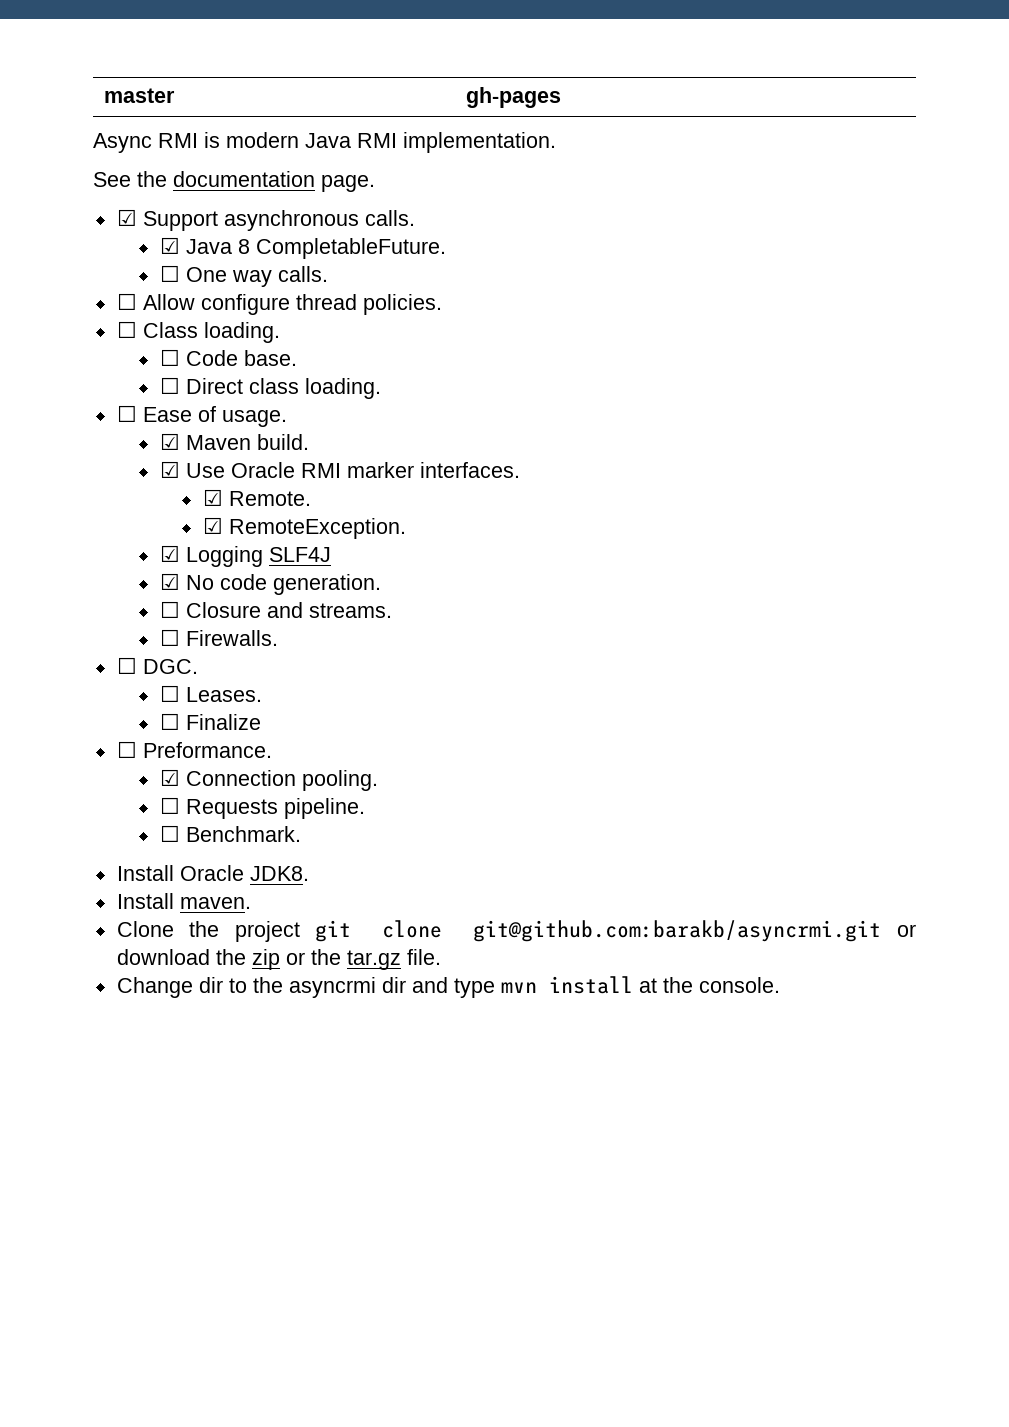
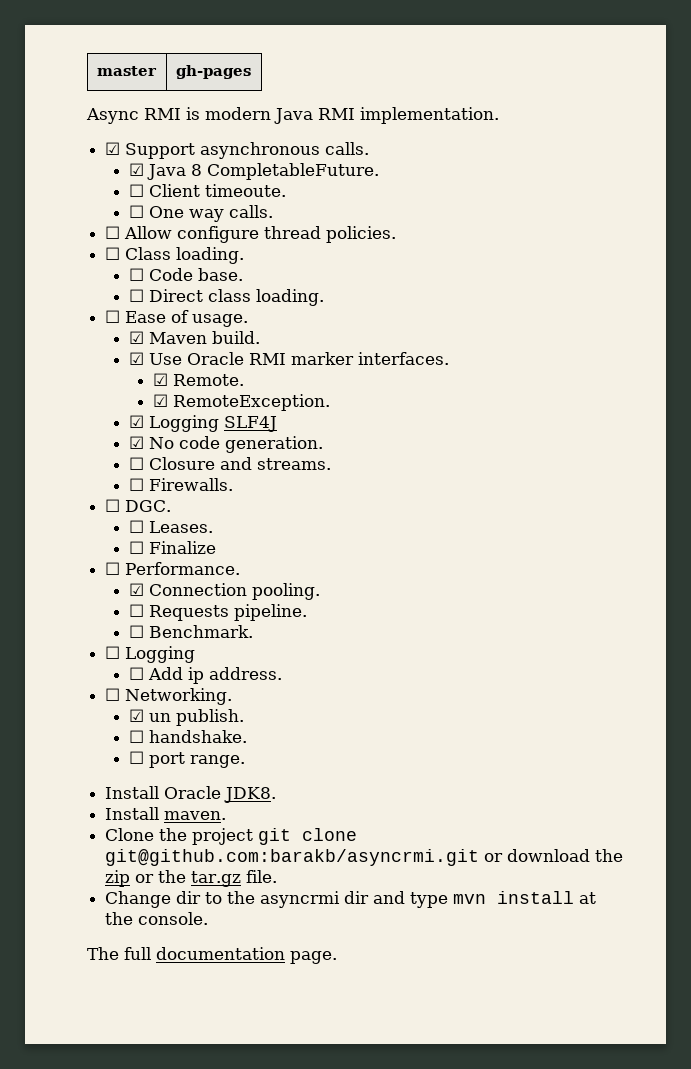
- See the documentation page.
+ ☐ Client timeoute.
- ☐ Preformance.
+ ☐ Performance.
+ ☐ Logging
+ ☐ Add ip address.
+ ☐ Networking.
+ ☑ un publish.
+ ☐ handshake.
+ ☐ port range.
+ The full documentation page.

